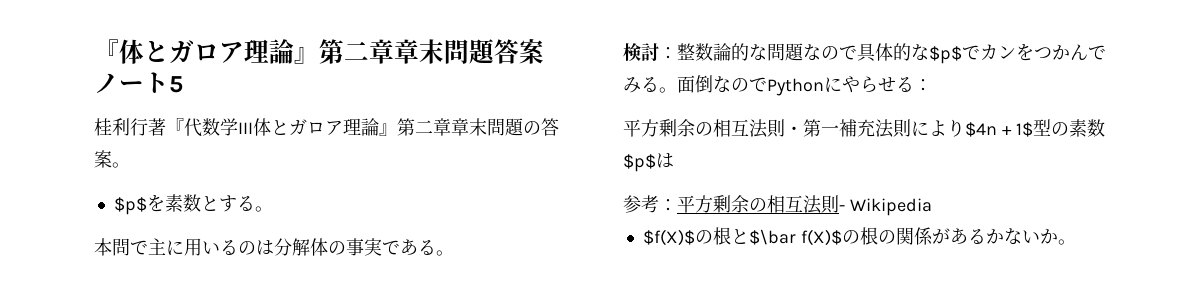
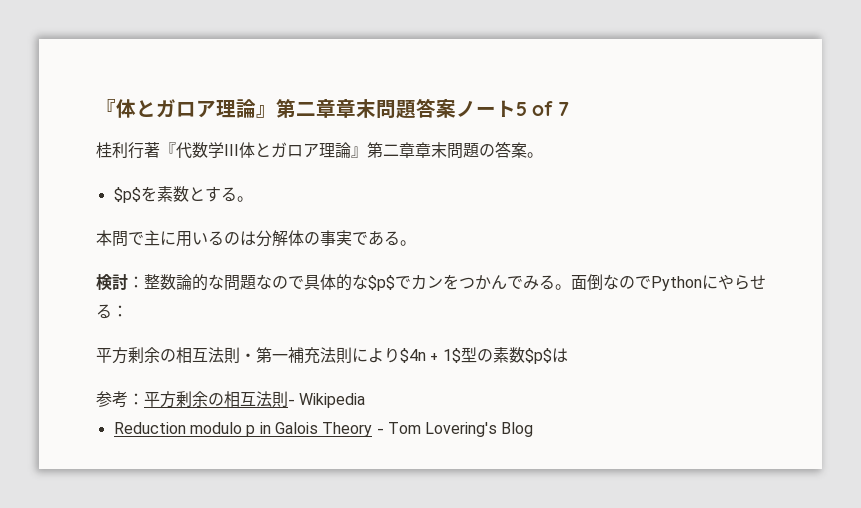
- 『体とガロア理論』第二章章末問題答案ノート5
+ 『体とガロア理論』第二章章末問題答案ノート5 of 7
- $f(X)$の根と$\bar f(X)$の根の関係があるかないか。
+ Reduction modulo p in Galois Theory - Tom Lovering's Blog

